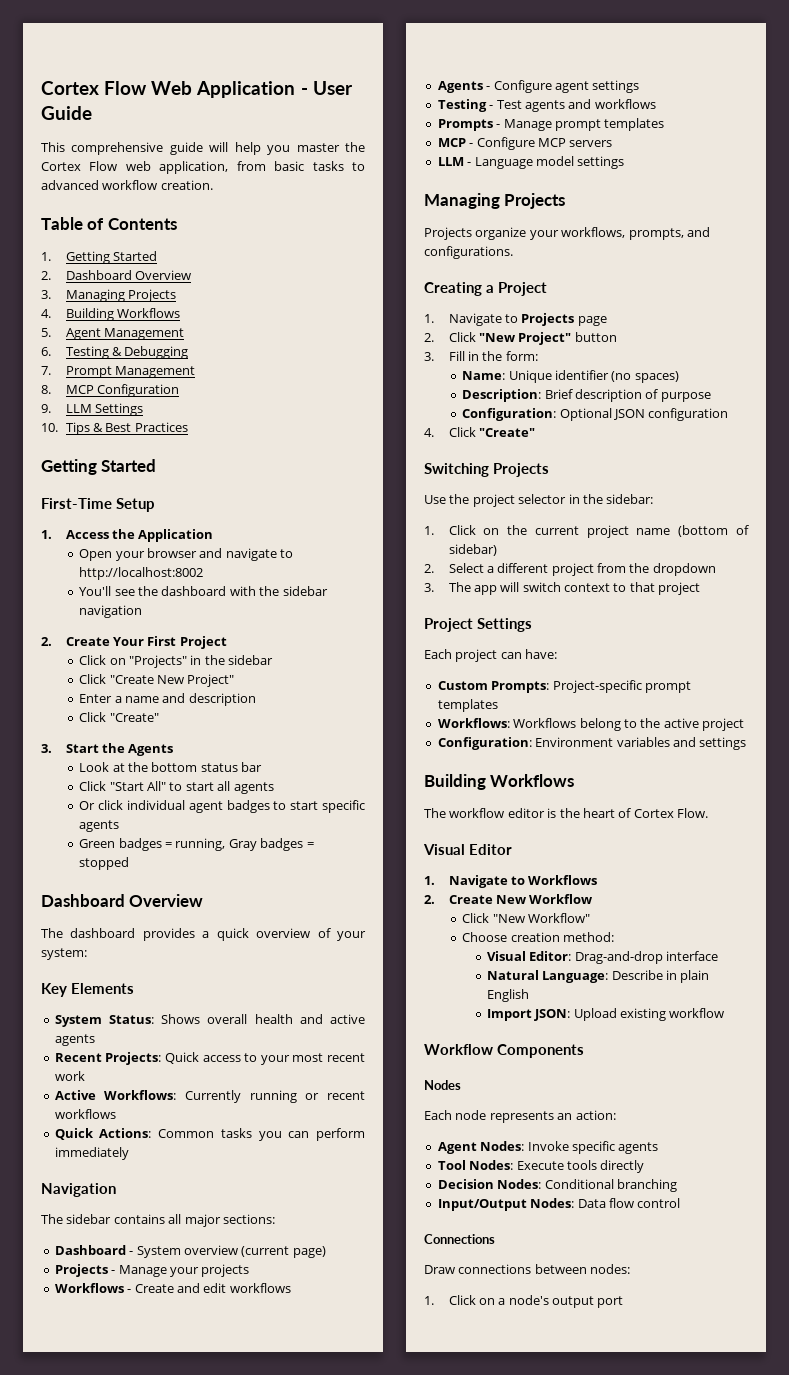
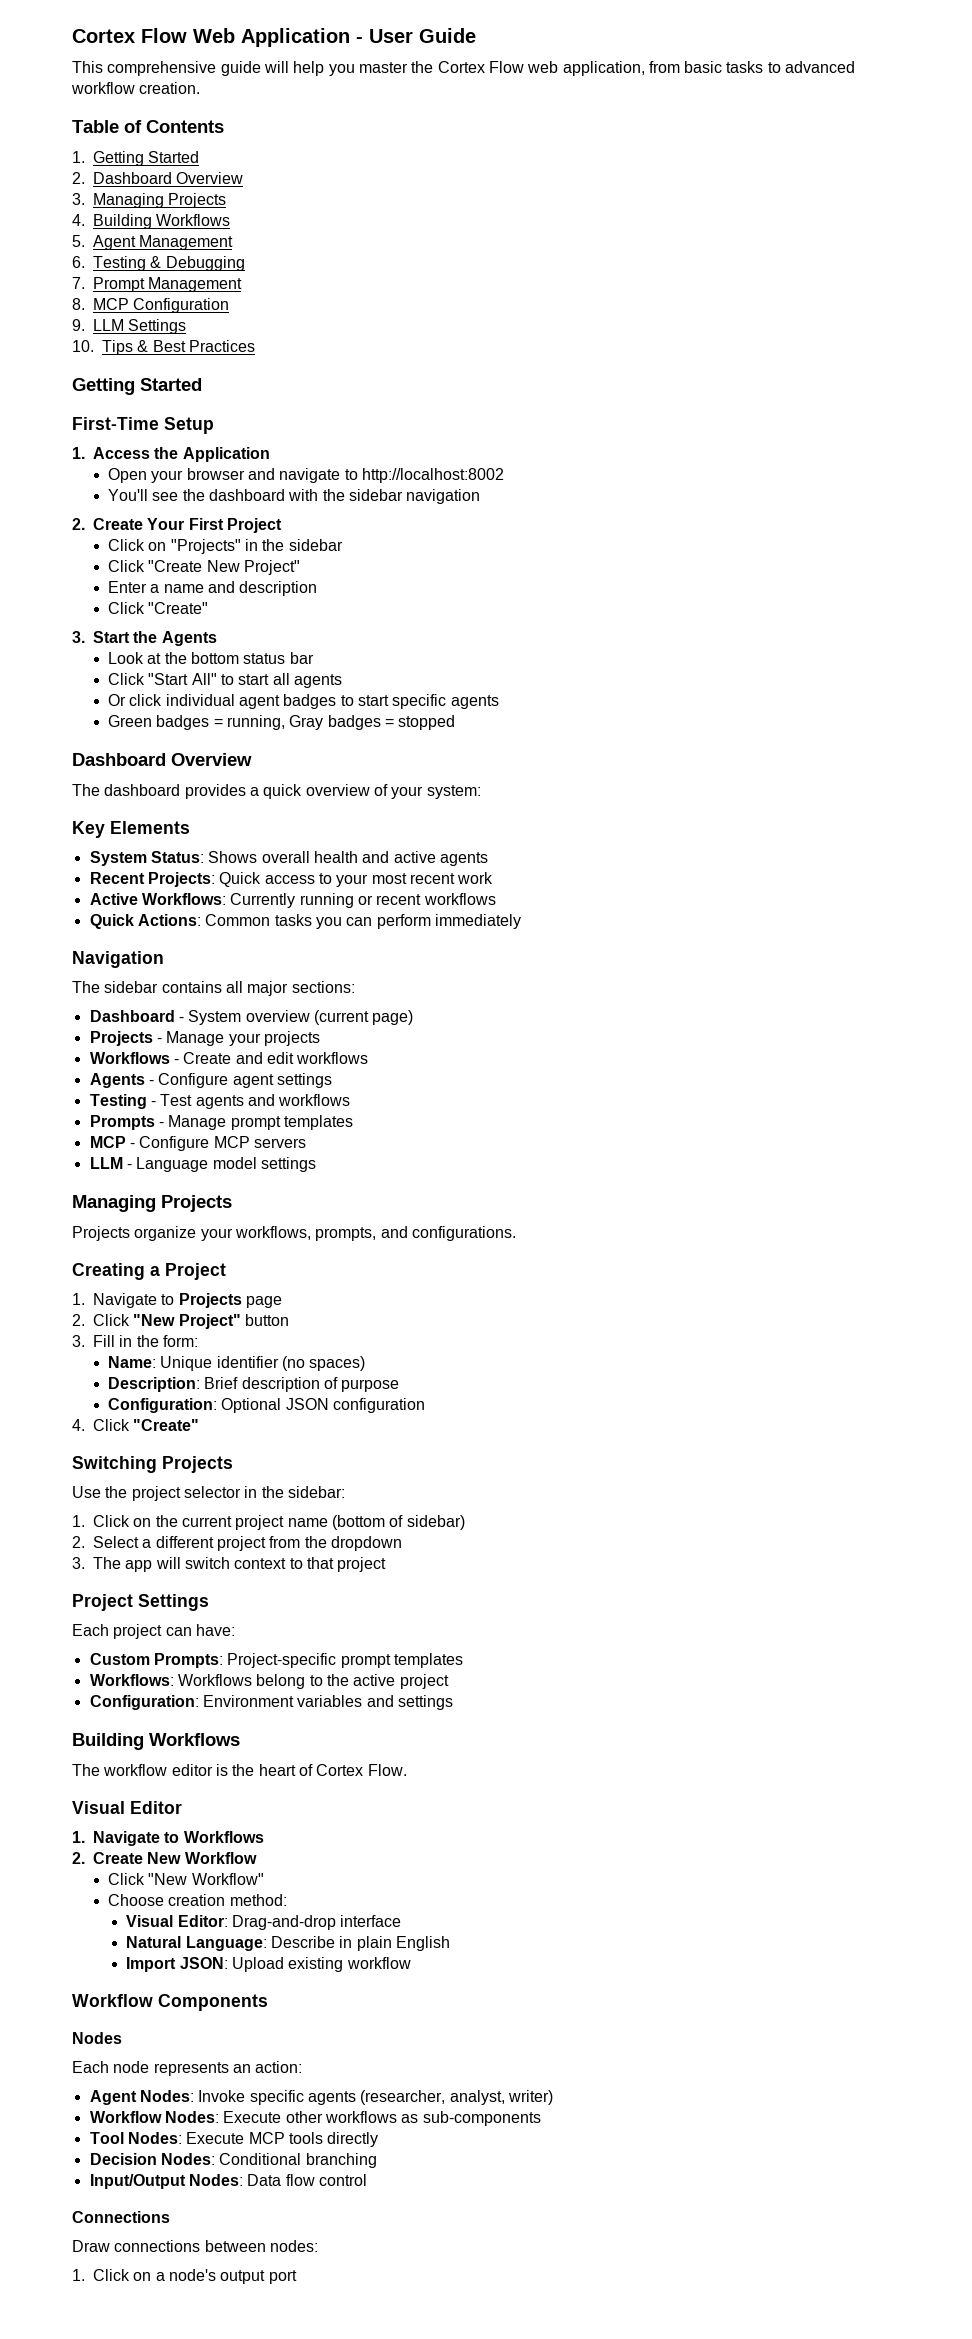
- Agent Nodes: Invoke specific agents
+ Agent Nodes: Invoke specific agents (researcher, analyst, writer)
+ Workflow Nodes: Execute other workflows as sub-components
- Tool Nodes: Execute tools directly
+ Tool Nodes: Execute MCP tools directly

